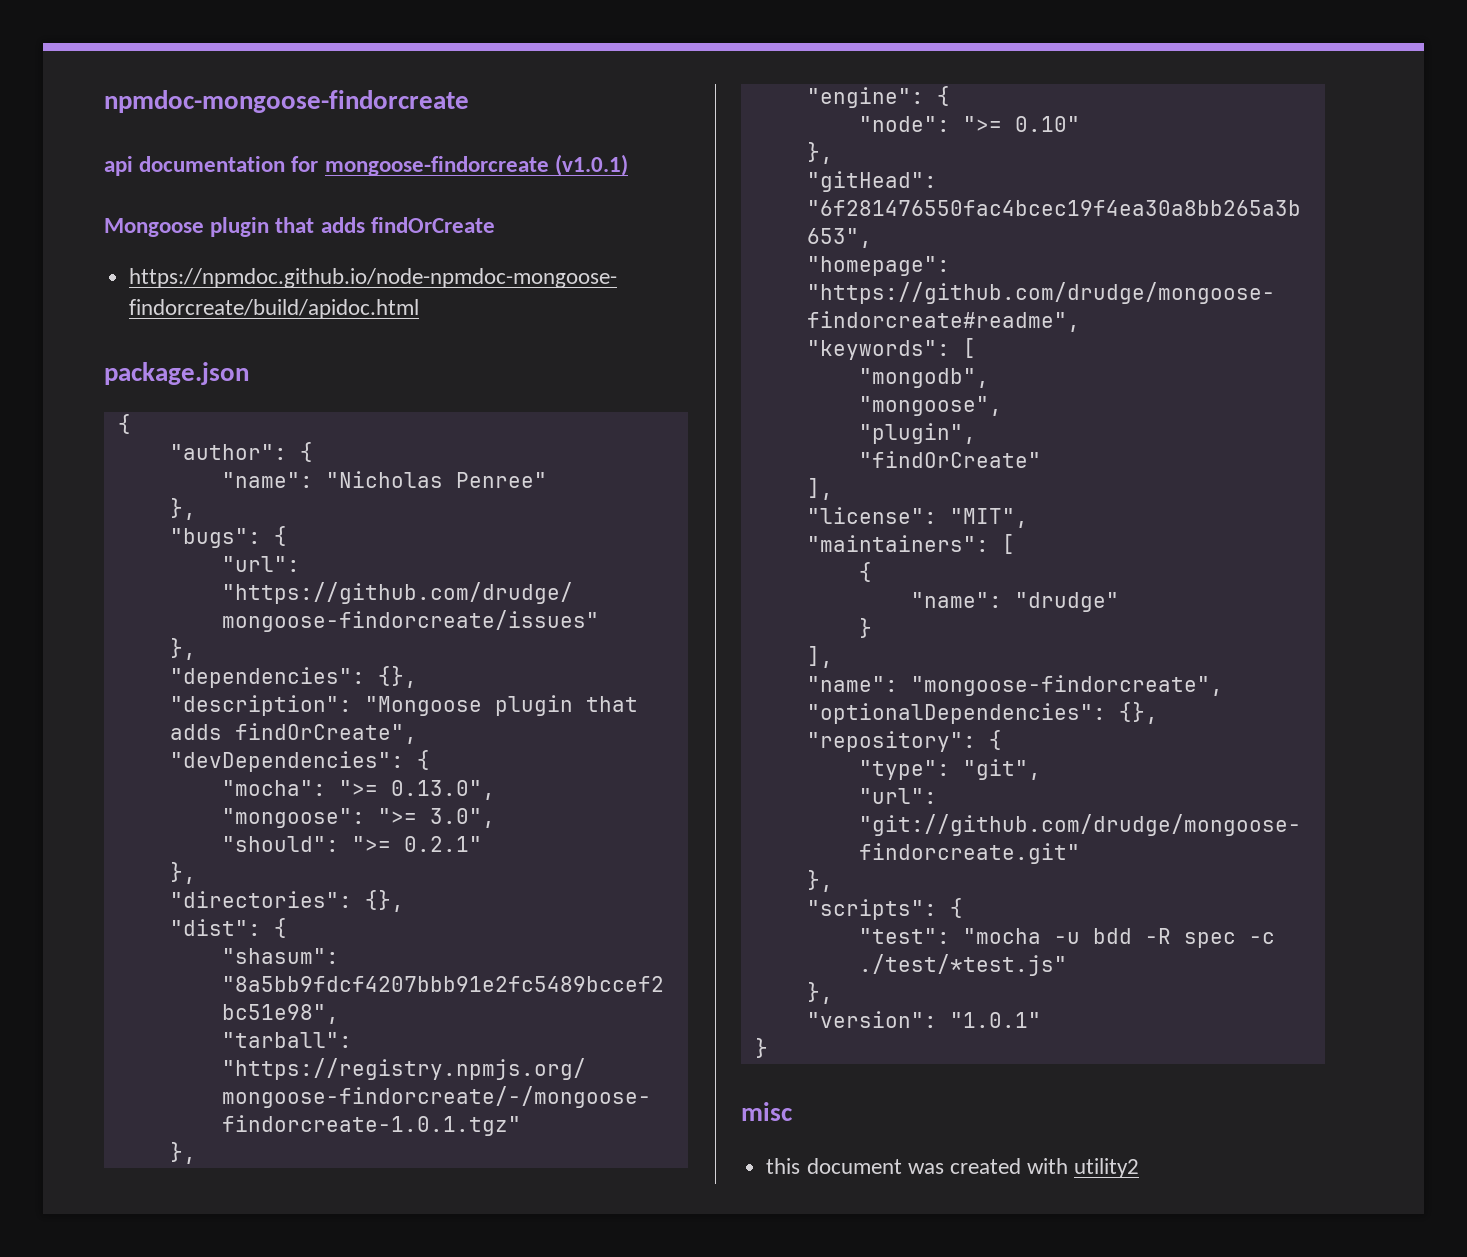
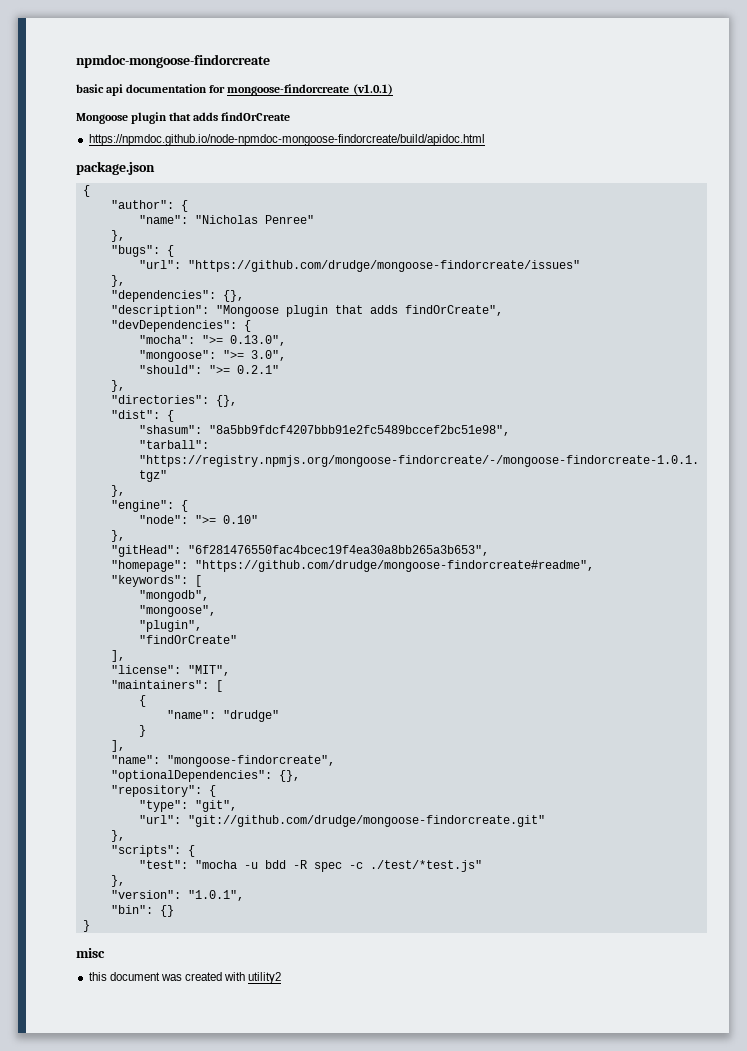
- api documentation for mongoose-findorcreate (v1.0.1)
+ basic api documentation for mongoose-findorcreate (v1.0.1)
- "version": "1.0.1"
+ "version": "1.0.1",
+ "bin": {}

